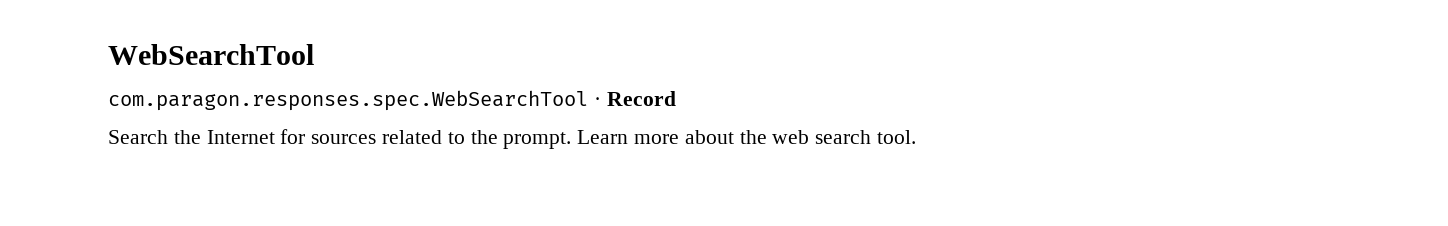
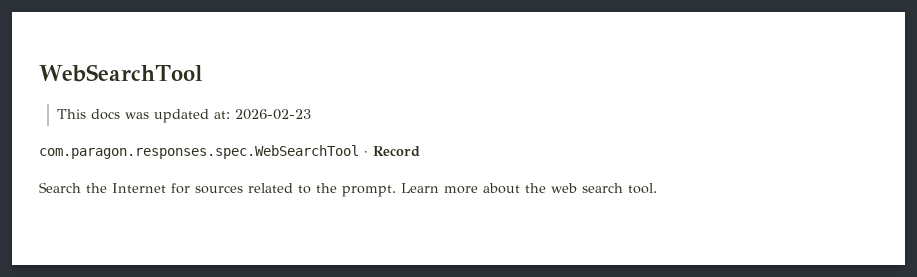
+ This docs was updated at: 2026-02-23

